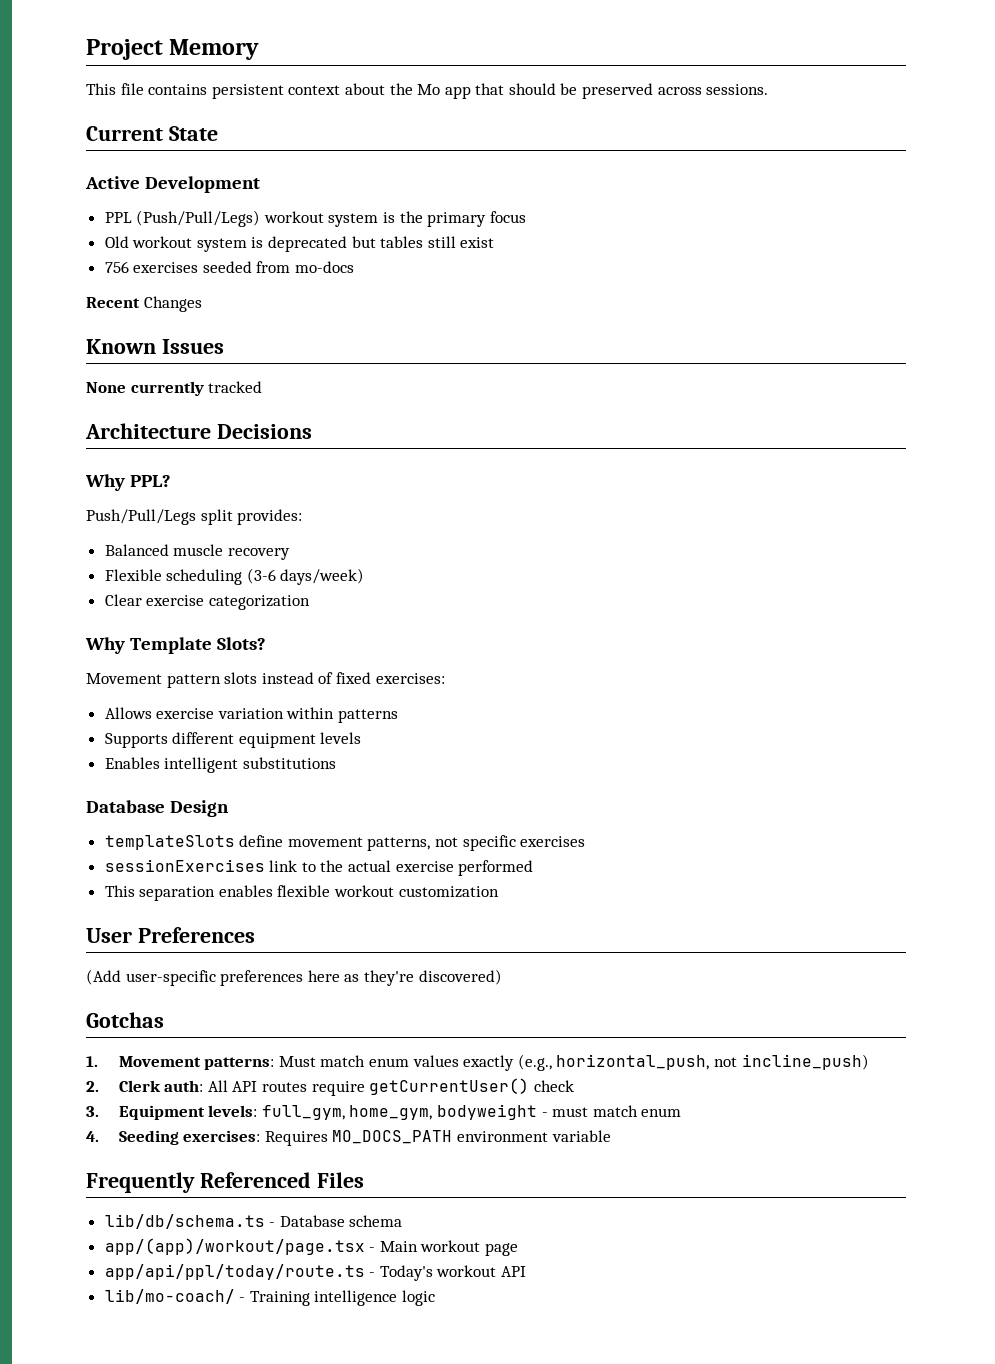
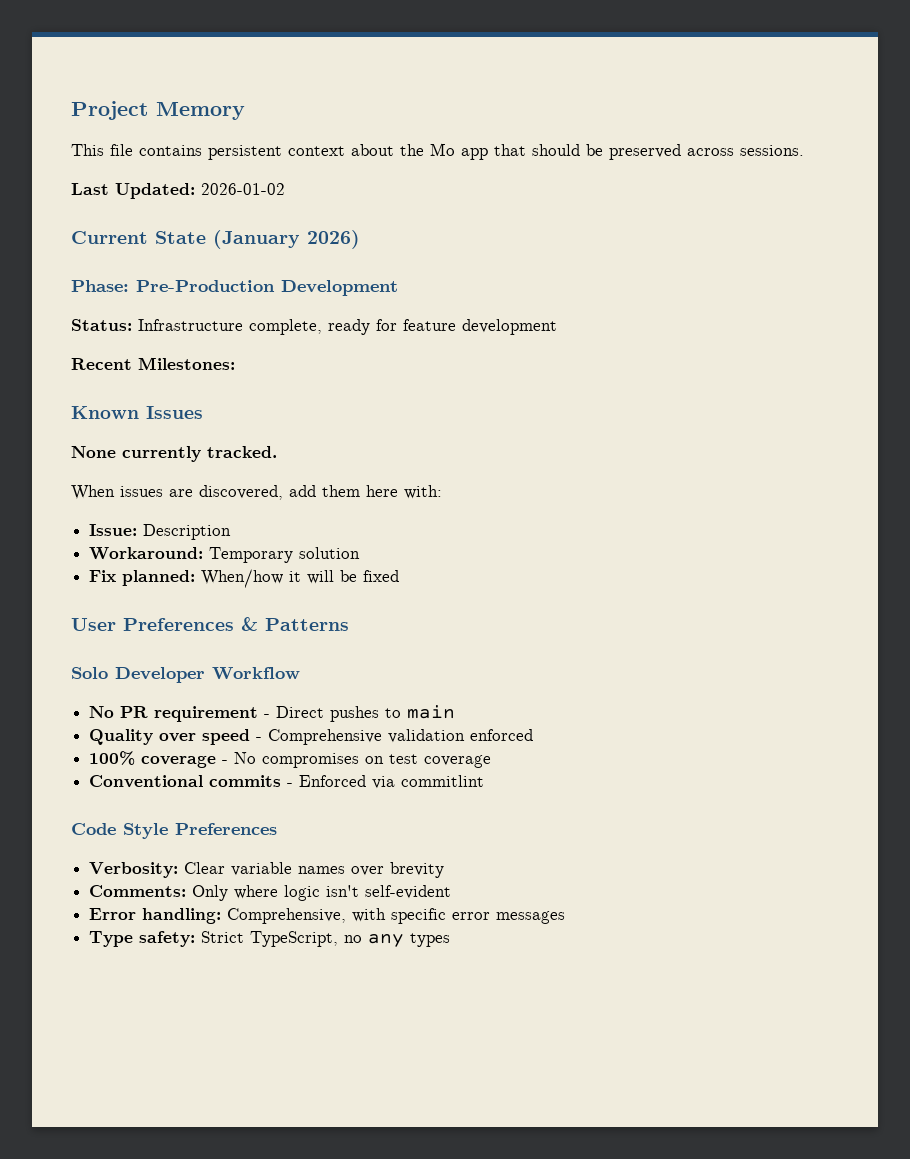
+ Last Updated: 2026-01-02
- Current State
- Active Development
- PPL (Push/Pull/Legs) workout system is the primary focus
- Old workout system is deprecated but tables still exist
- 756 exercises seeded from mo-docs
+ Current State (January 2026)
+ Phase: Pre-Production Development
+ Status: Infrastructure complete, ready for feature development
- Recent Changes
+ Recent Milestones:
- None currently tracked
- Architecture Decisions
- Why PPL?
- Push/Pull/Legs split provides:
- Balanced muscle recovery
- Flexible scheduling (3-6 days/week)
- Clear exercise categorization
- Why Template Slots?
- Movement pattern slots instead of fixed exercises:
- Allows exercise variation within patterns
- Supports different equipment levels
- Enables intelligent substitutions
- Database Design
- templateSlots define movement patterns, not specific exercises
- sessionExercises link to the actual exercise performed
- This separation enables flexible workout customization
- User Preferences
- (Add user-specific preferences here as they're discovered)
- Gotchas
- 1. Movement patterns: Must match enum values exactly (e.g., horizontal_push, not incline_push)
- 2. Clerk auth: All API routes require getCurrentUser() check
- 3. Equipment levels: full_gym, home_gym, bodyweight - must match enum
- 4. Seeding exercises: Requires MO_DOCS_PATH environment variable
- Frequently Referenced Files
- lib/db/schema.ts - Database schema
- app/(app)/workout/page.tsx - Main workout page
- app/api/ppl/today/route.ts - Today's workout API
- lib/mo-coach/ - Training intelligence logic
+ None currently tracked.
+ When issues are discovered, add them here with:
+ Issue: Description
+ Workaround: Temporary solution
+ Fix planned: When/how it will be fixed
+ User Preferences & Patterns
+ Solo Developer Workflow
+ No PR requirement - Direct pushes to main
+ Quality over speed - Comprehensive validation enforced
+ 100% coverage - No compromises on test coverage
+ Conventional commits - Enforced via commitlint
+ Code Style Preferences
+ Verbosity: Clear variable names over brevity
+ Comments: Only where logic isn't self-evident
+ Error handling: Comprehensive, with specific error messages
+ Type safety: Strict TypeScript, no any types

